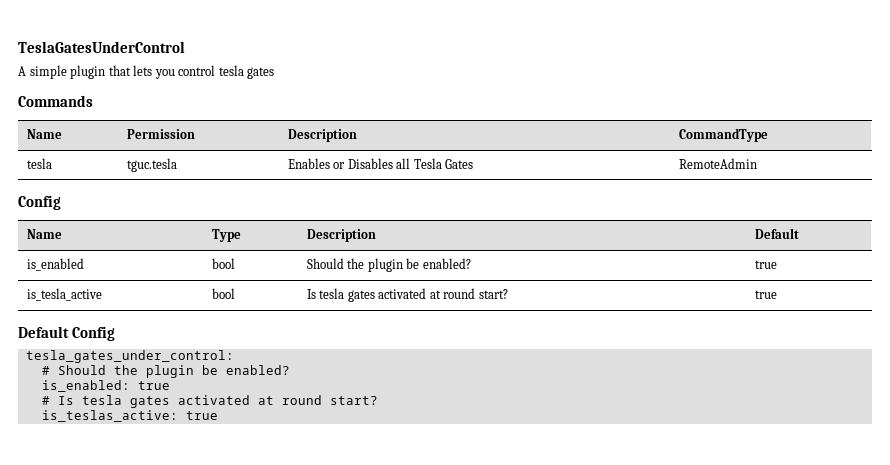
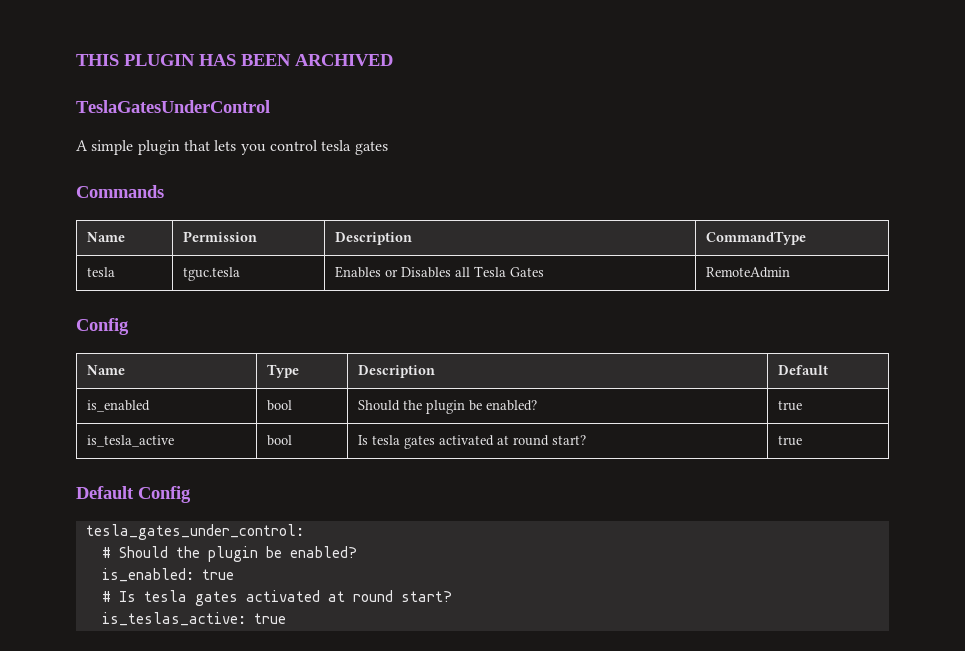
+ THIS PLUGIN HAS BEEN ARCHIVED

